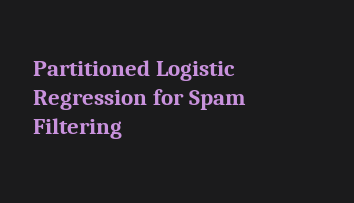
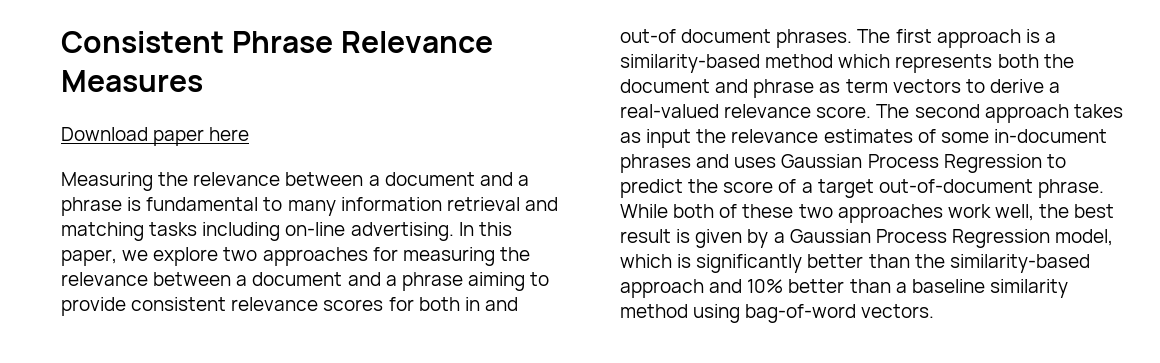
- Partitioned Logistic Regression for Spam Filtering
+ Consistent Phrase Relevance Measures
+ Download paper here
+ Measuring the relevance between a document and a phrase is fundamental to many information retrieval and matching tasks including on-line advertising. In this paper, we explore two approaches for measuring the relevance between a document and a phrase aiming to provide consistent relevance scores for both in and out-of document phrases. The first approach is a similarity-based method which represents both the document and phrase as term vectors to derive a real-valued relevance score. The second approach takes as input the relevance estimates of some in-document phrases and uses Gaussian Process Regression to predict the score of a target out-of-document phrase. While both of these two approaches work well, the best result is given by a Gaussian Process Regression model, which is significantly better than the similarity-based approach and 10% better than a baseline similarity method using bag-of-word vectors.

